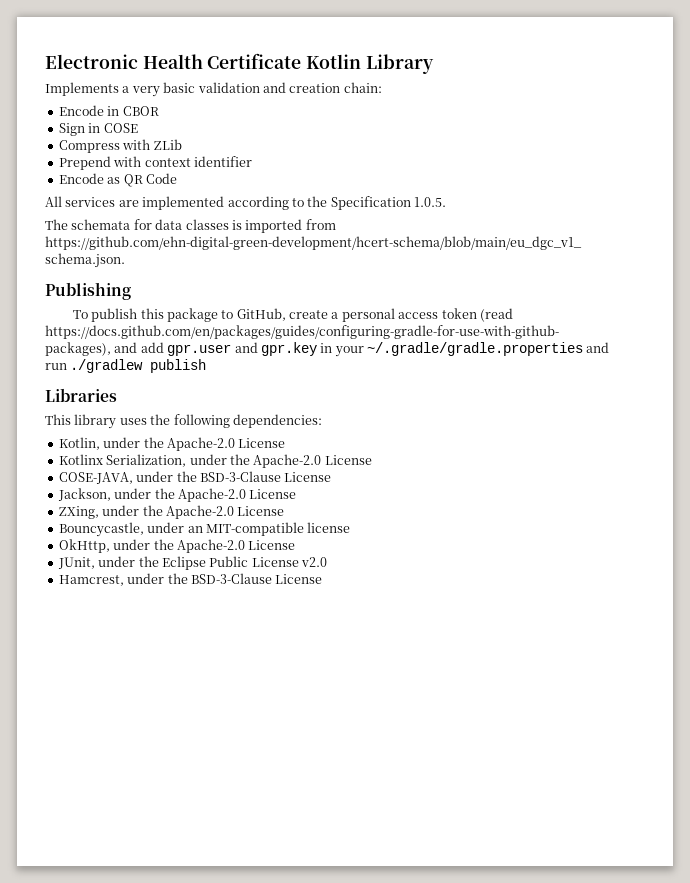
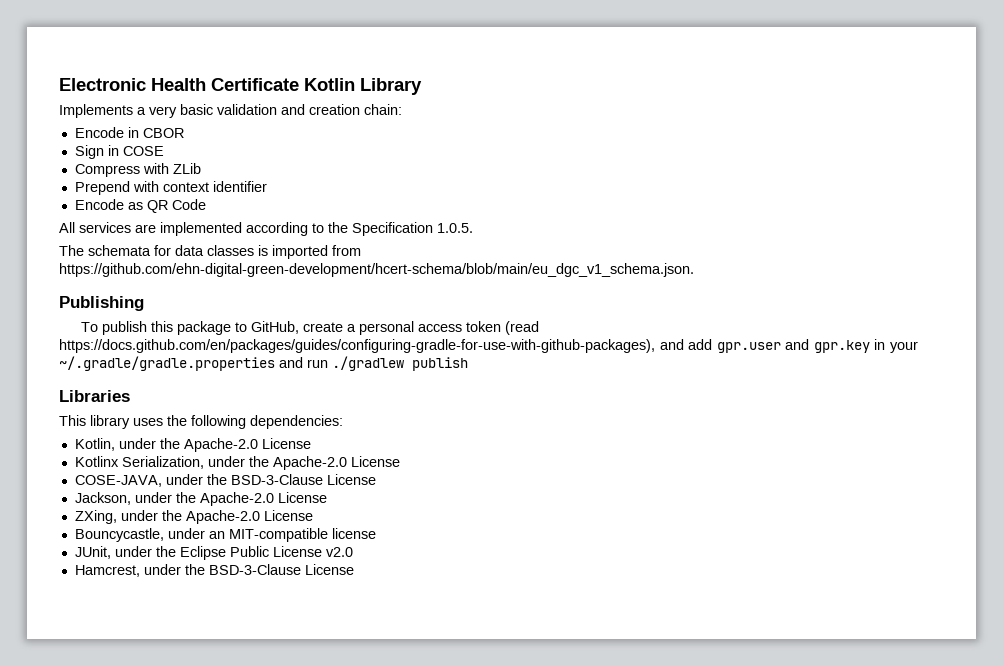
- OkHttp, under the Apache-2.0 License

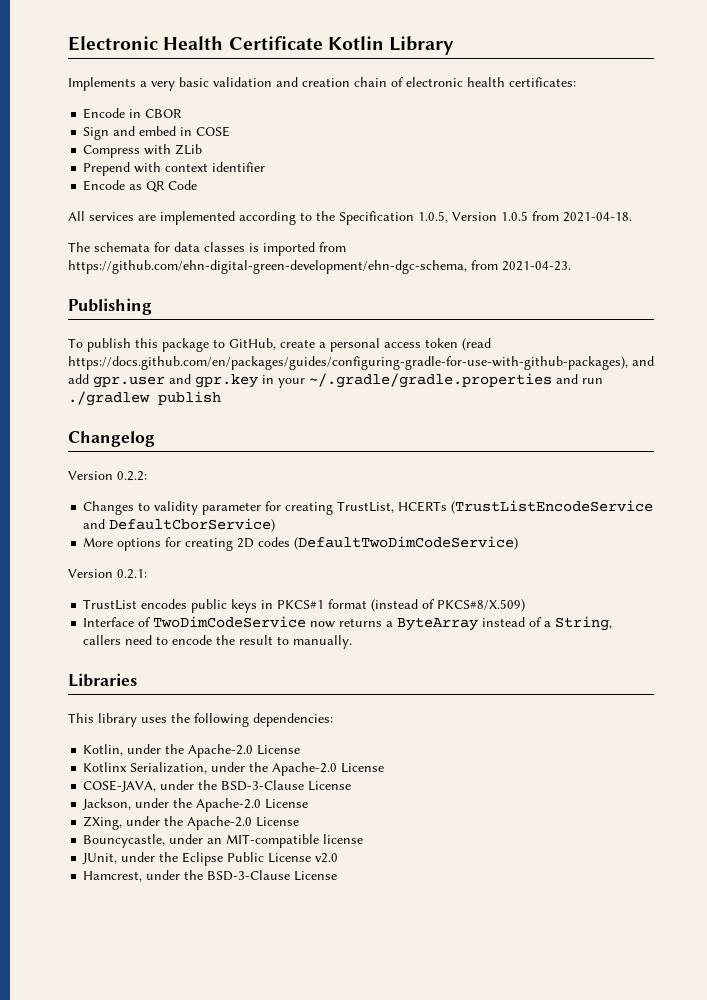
- Implements a very basic validation and creation chain:
+ Implements a very basic validation and creation chain of electronic health certificates:
- Sign in COSE
+ Sign and embed in COSE
- All services are implemented according to the Specification 1.0.5.
+ All services are implemented according to the Specification 1.0.5, Version 1.0.5 from 2021-04-18.
- The schemata for data classes is imported from https://github.com/ehn-digital-green-development/hcert-schema/blob/main/eu_dgc_v1_schema.json.
+ The schemata for data classes is imported from https://github.com/ehn-digital-green-development/ehn-dgc-schema, from 2021-04-23.
+ Changelog
+ Version 0.2.2:
+ Changes to validity parameter for creating TrustList, HCERTs (TrustListEncodeService and DefaultCborService)
+ More options for creating 2D codes (DefaultTwoDimCodeService)
+ Version 0.2.1:
+ TrustList encodes public keys in PKCS#1 format (instead of PKCS#8/X.509)
+ Interface of TwoDimCodeService now returns a ByteArray instead of a String, callers need to encode the result to manually.

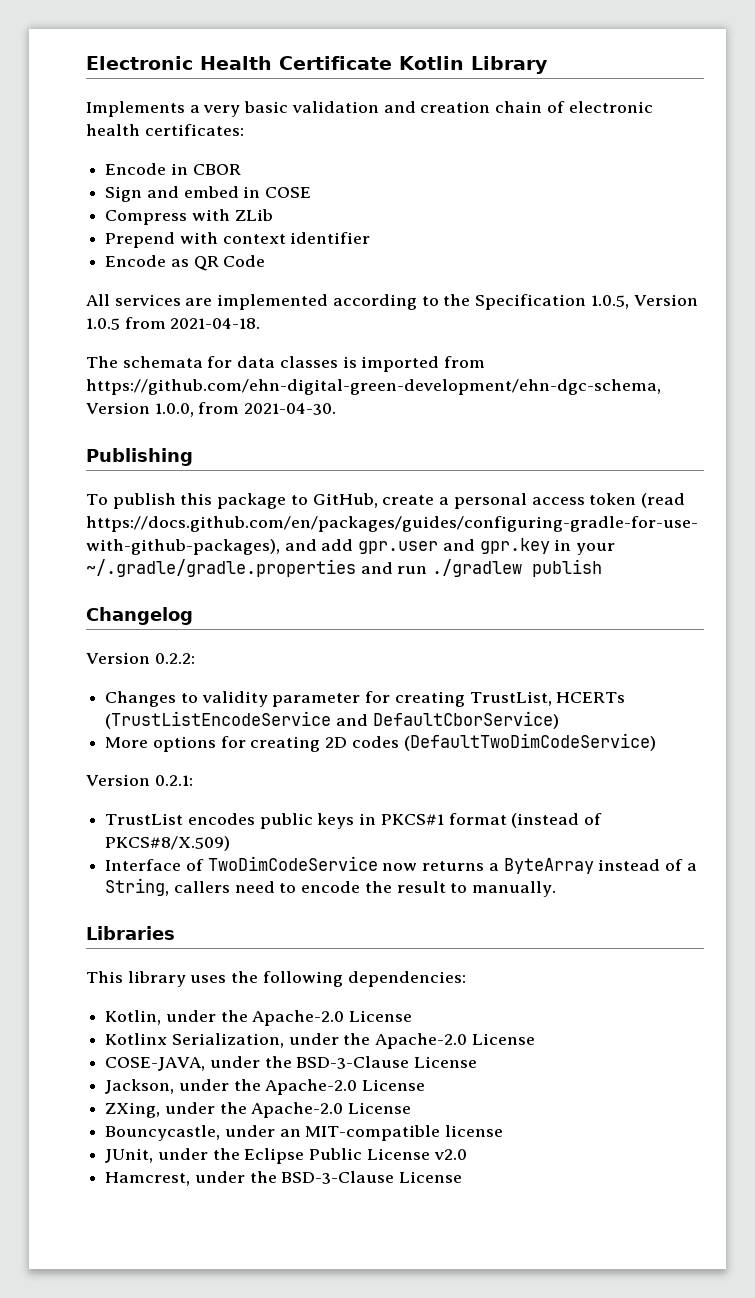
- The schemata for data classes is imported from https://github.com/ehn-digital-green-development/ehn-dgc-schema, from 2021-04-23.
+ The schemata for data classes is imported from https://github.com/ehn-digital-green-development/ehn-dgc-schema, Version 1.0.0, from 2021-04-30.

